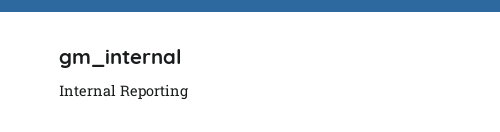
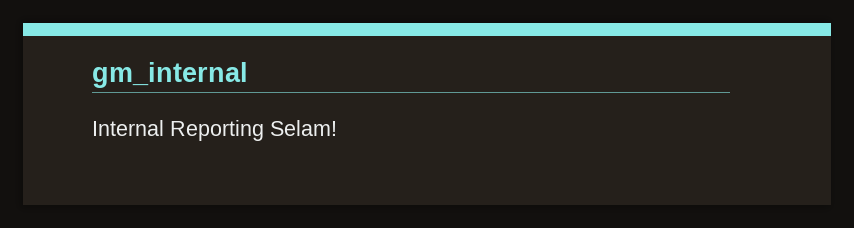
- Internal Reporting
+ Internal Reporting Selam!

